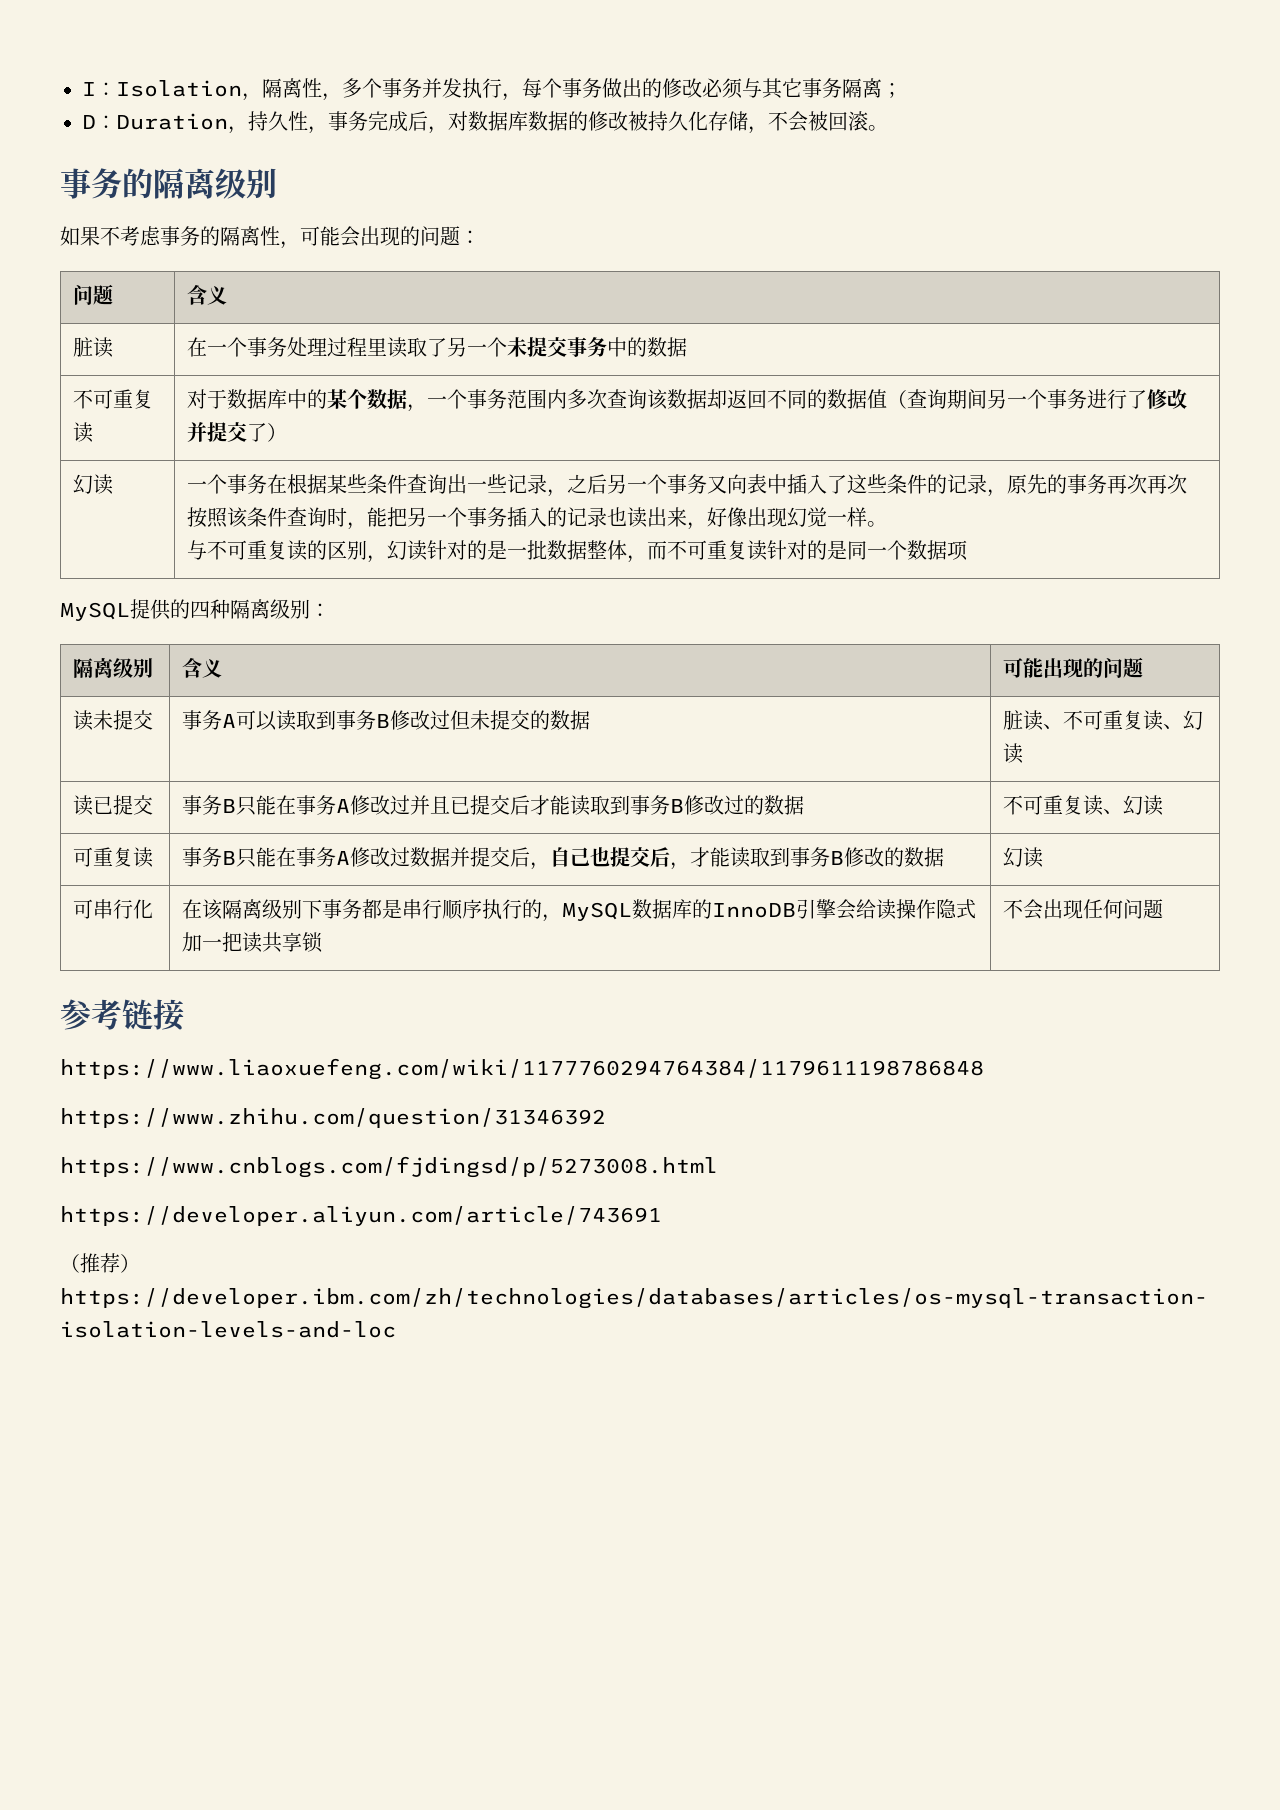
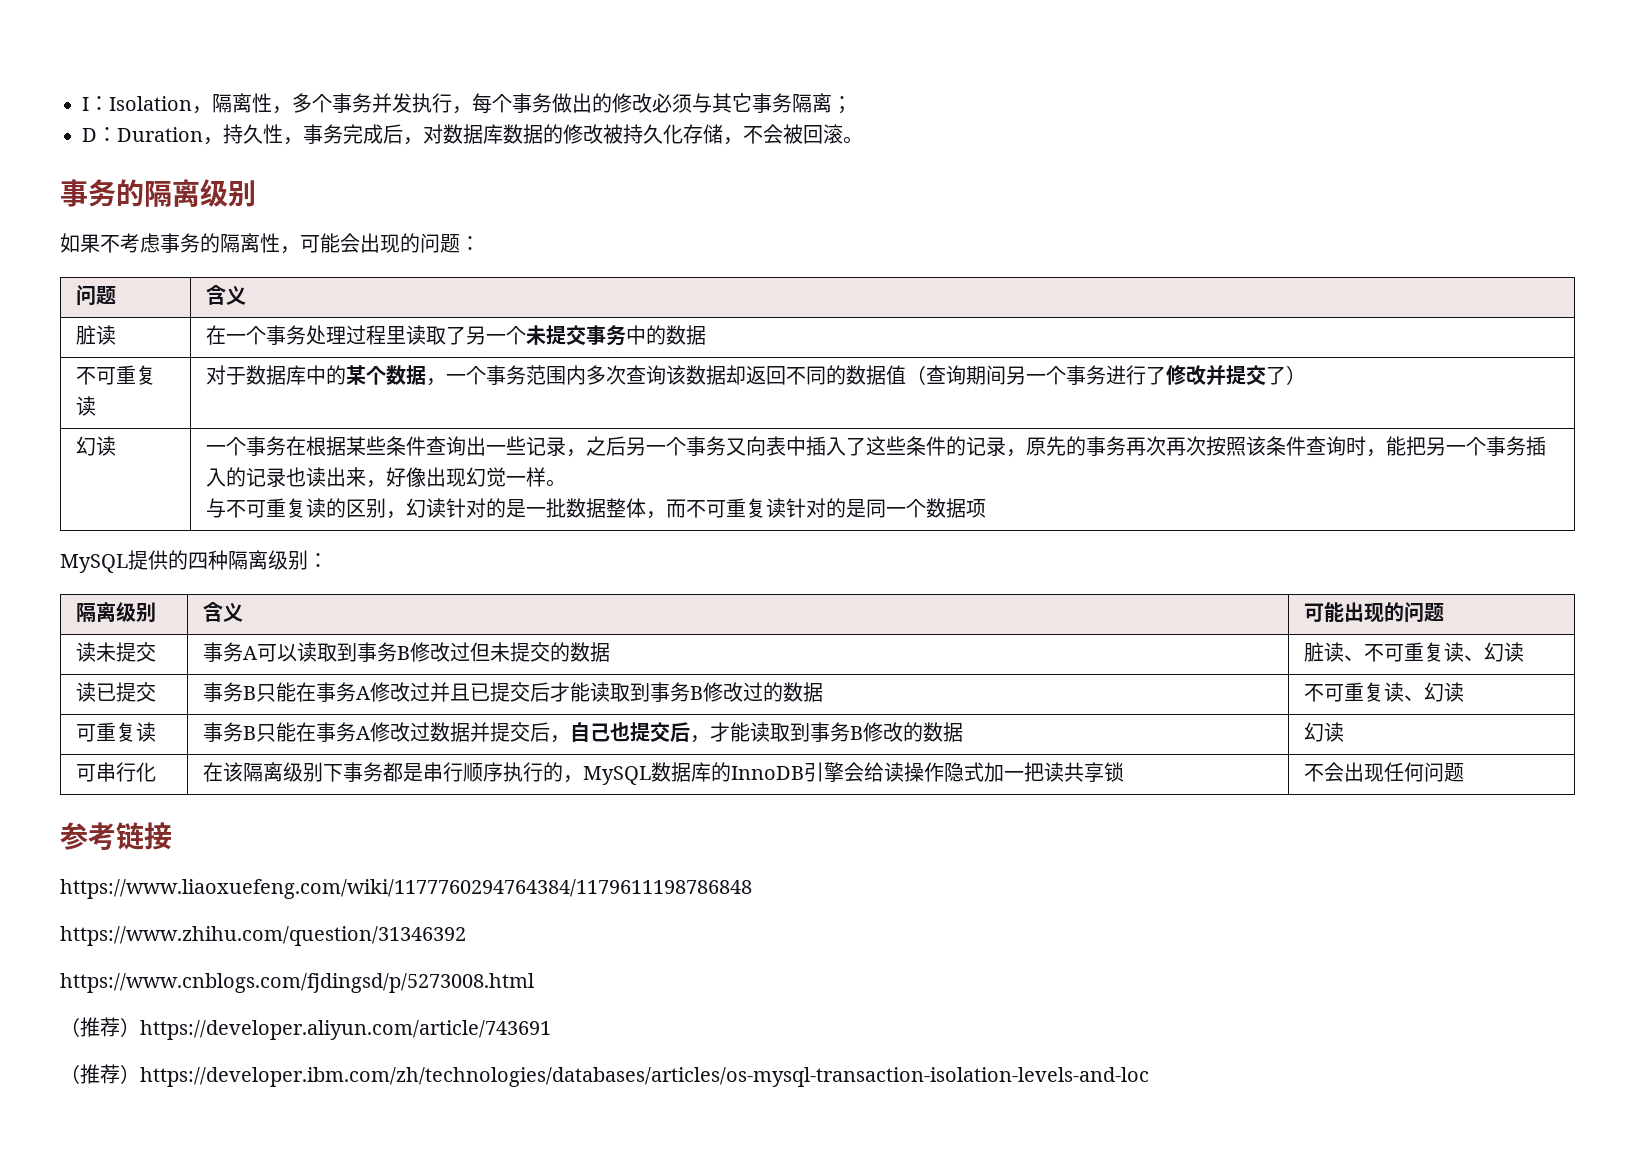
- https://developer.aliyun.com/article/743691
+ （推荐）https://developer.aliyun.com/article/743691

